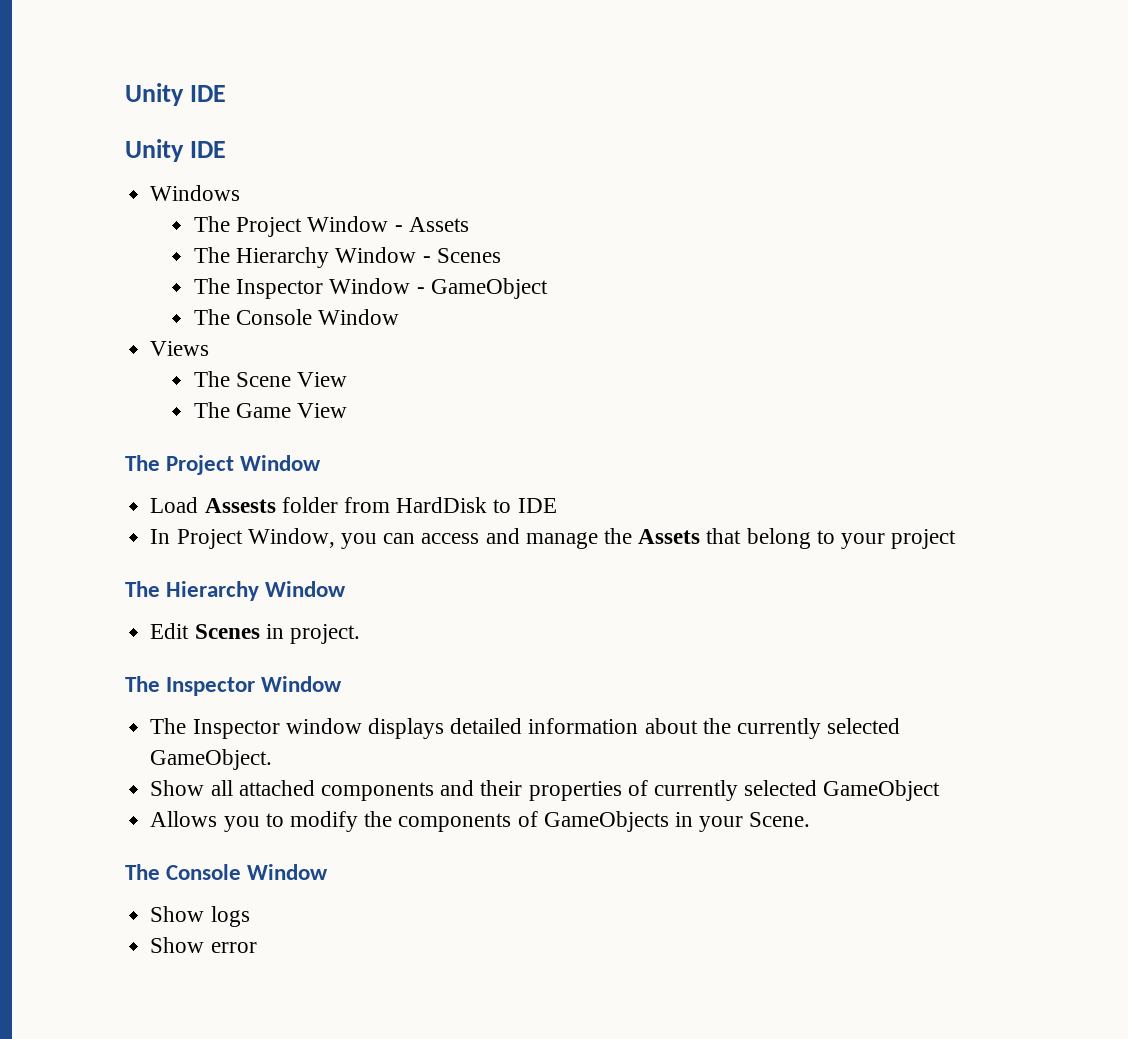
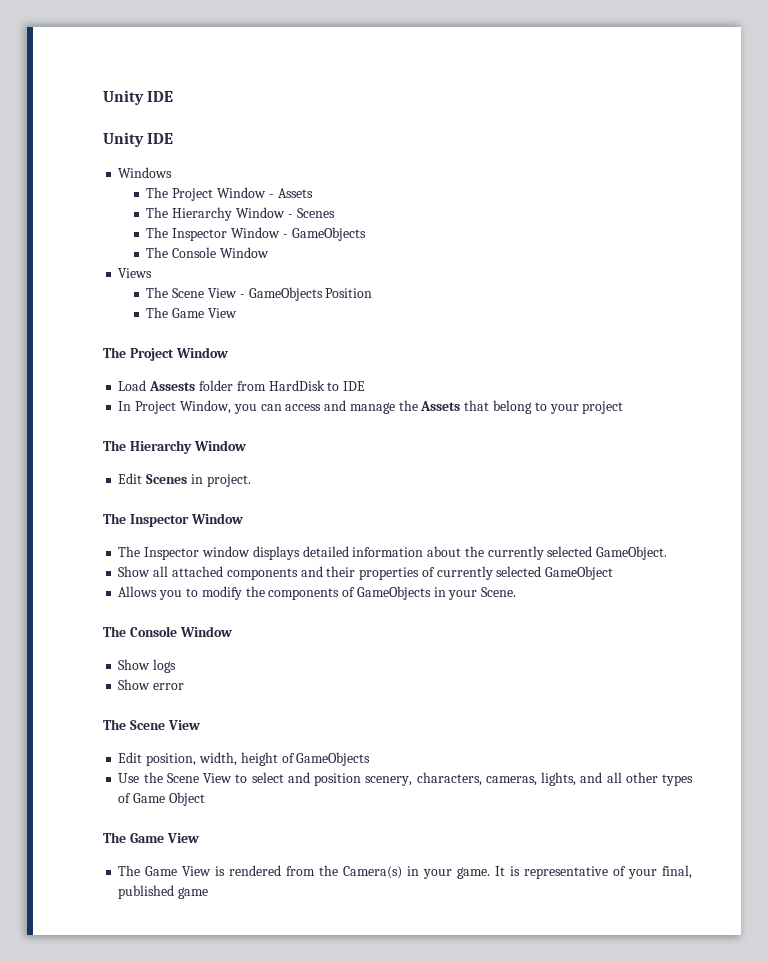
- The Inspector Window - GameObject
+ The Inspector Window - GameObjects
- The Scene View
+ The Scene View - GameObjects Position
  Show error
+ The Scene View
+ Edit position, width, height of GameObjects
+ Use the Scene View to select and position scenery, characters, cameras, lights, and all other types of Game Object
+ The Game View
+ The Game View is rendered from the Camera(s) in your game. It is representative of your final, published game

